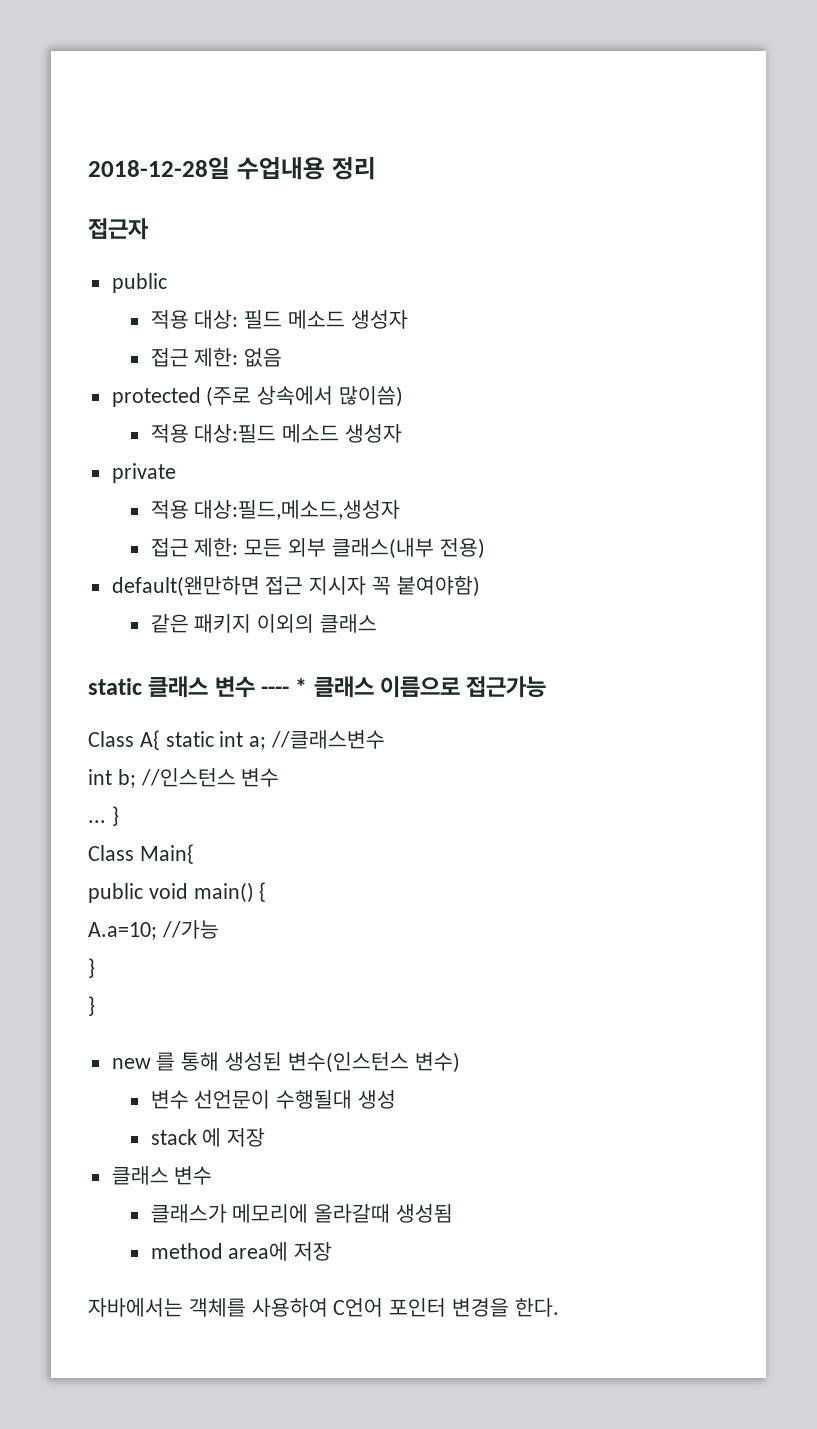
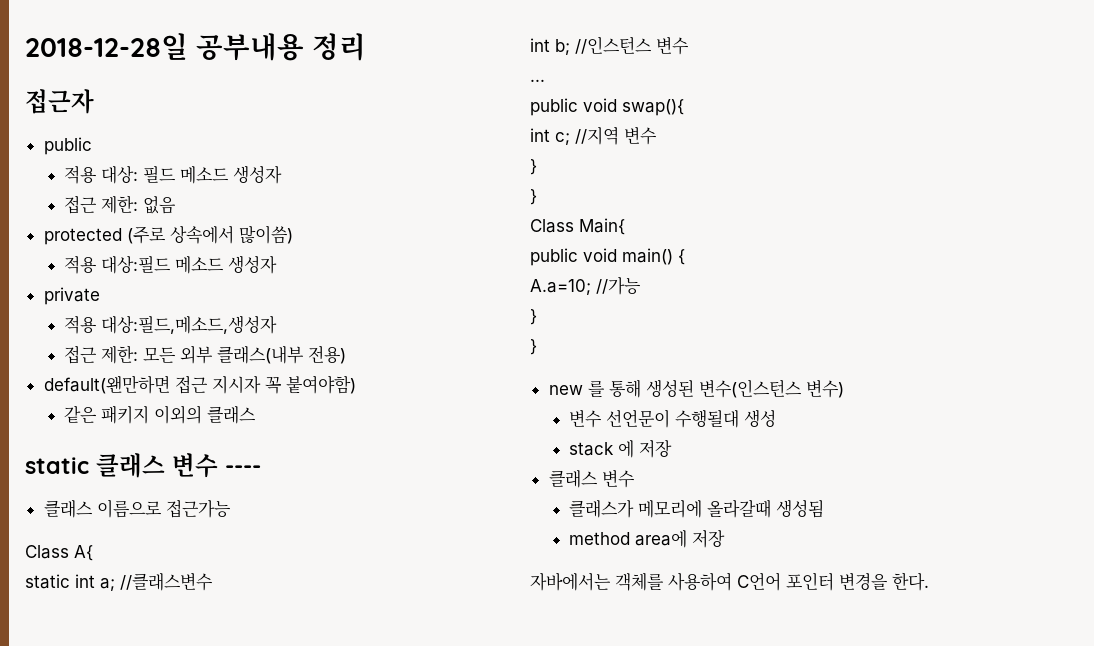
- 2018-12-28일 수업내용 정리
+ 2018-12-28일 공부내용 정리
- static 클래스 변수 ---- * 클래스 이름으로 접근가능
+ static 클래스 변수 ----
+ 클래스 이름으로 접근가능
- Class A{ static int a; //클래스변수
+ Class A{
+ static int a; //클래스변수
- ... }
+ ...
+ public void swap(){
+ int c; //지역 변수
+ }
+ }

